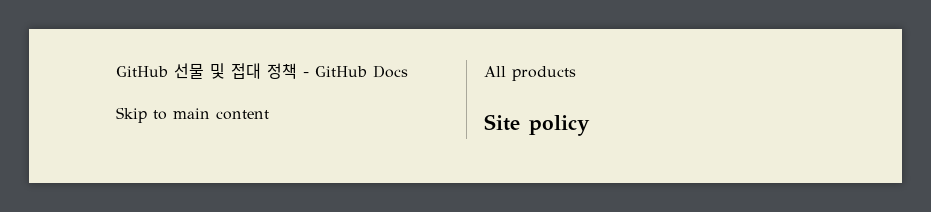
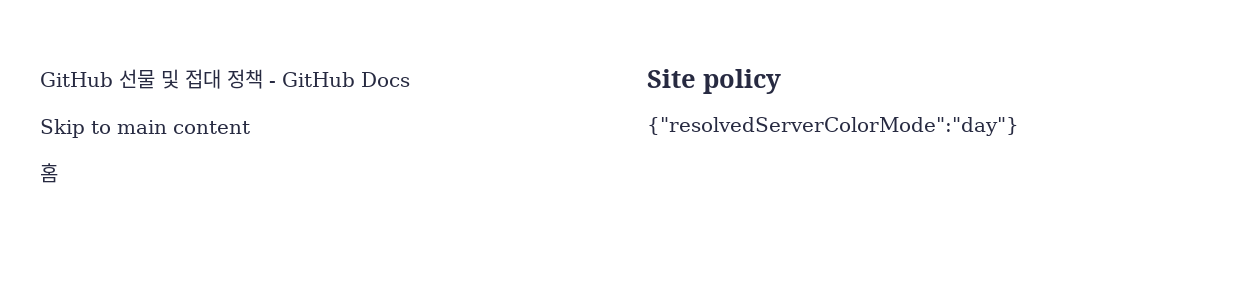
- All products
+ 홈
+ {"resolvedServerColorMode":"day"}

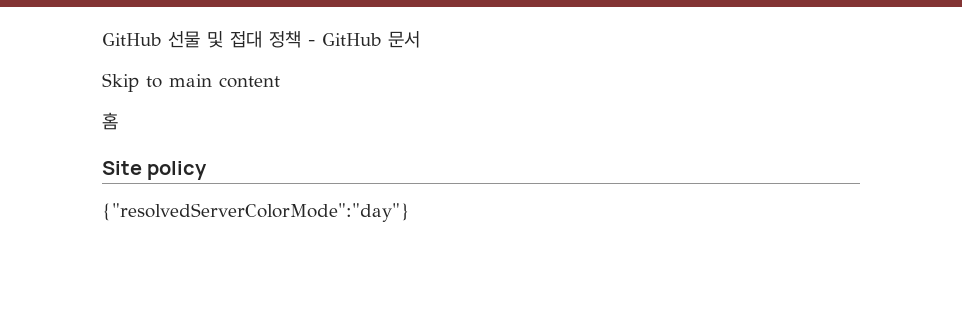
- GitHub 선물 및 접대 정책 - GitHub Docs
+ GitHub 선물 및 접대 정책 - GitHub 문서

